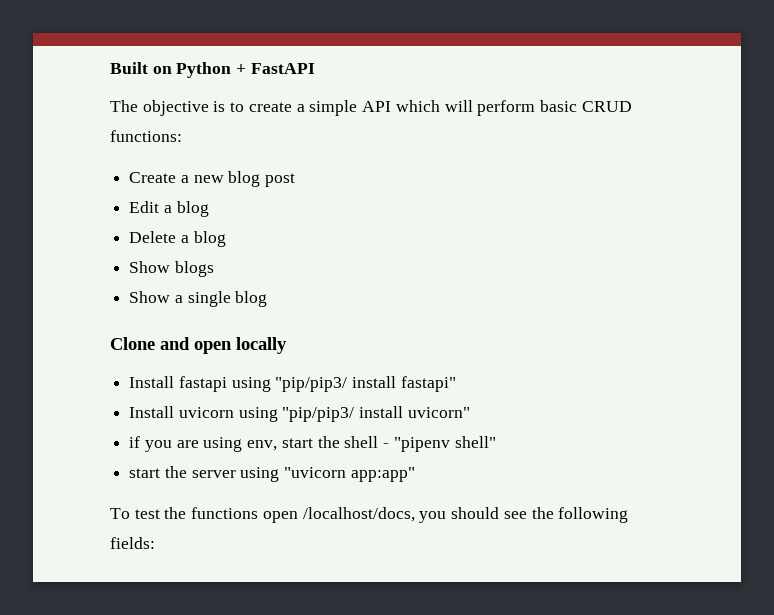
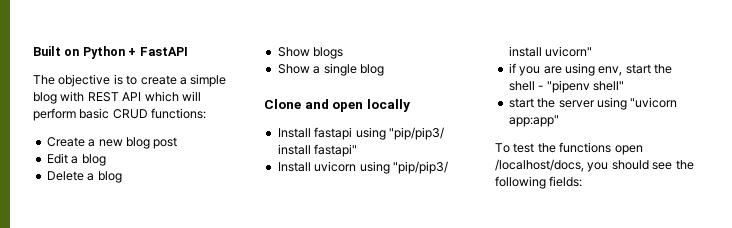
- The objective is to create a simple API which will perform basic CRUD functions:
+ The objective is to create a simple blog with REST API which will perform basic CRUD functions:

